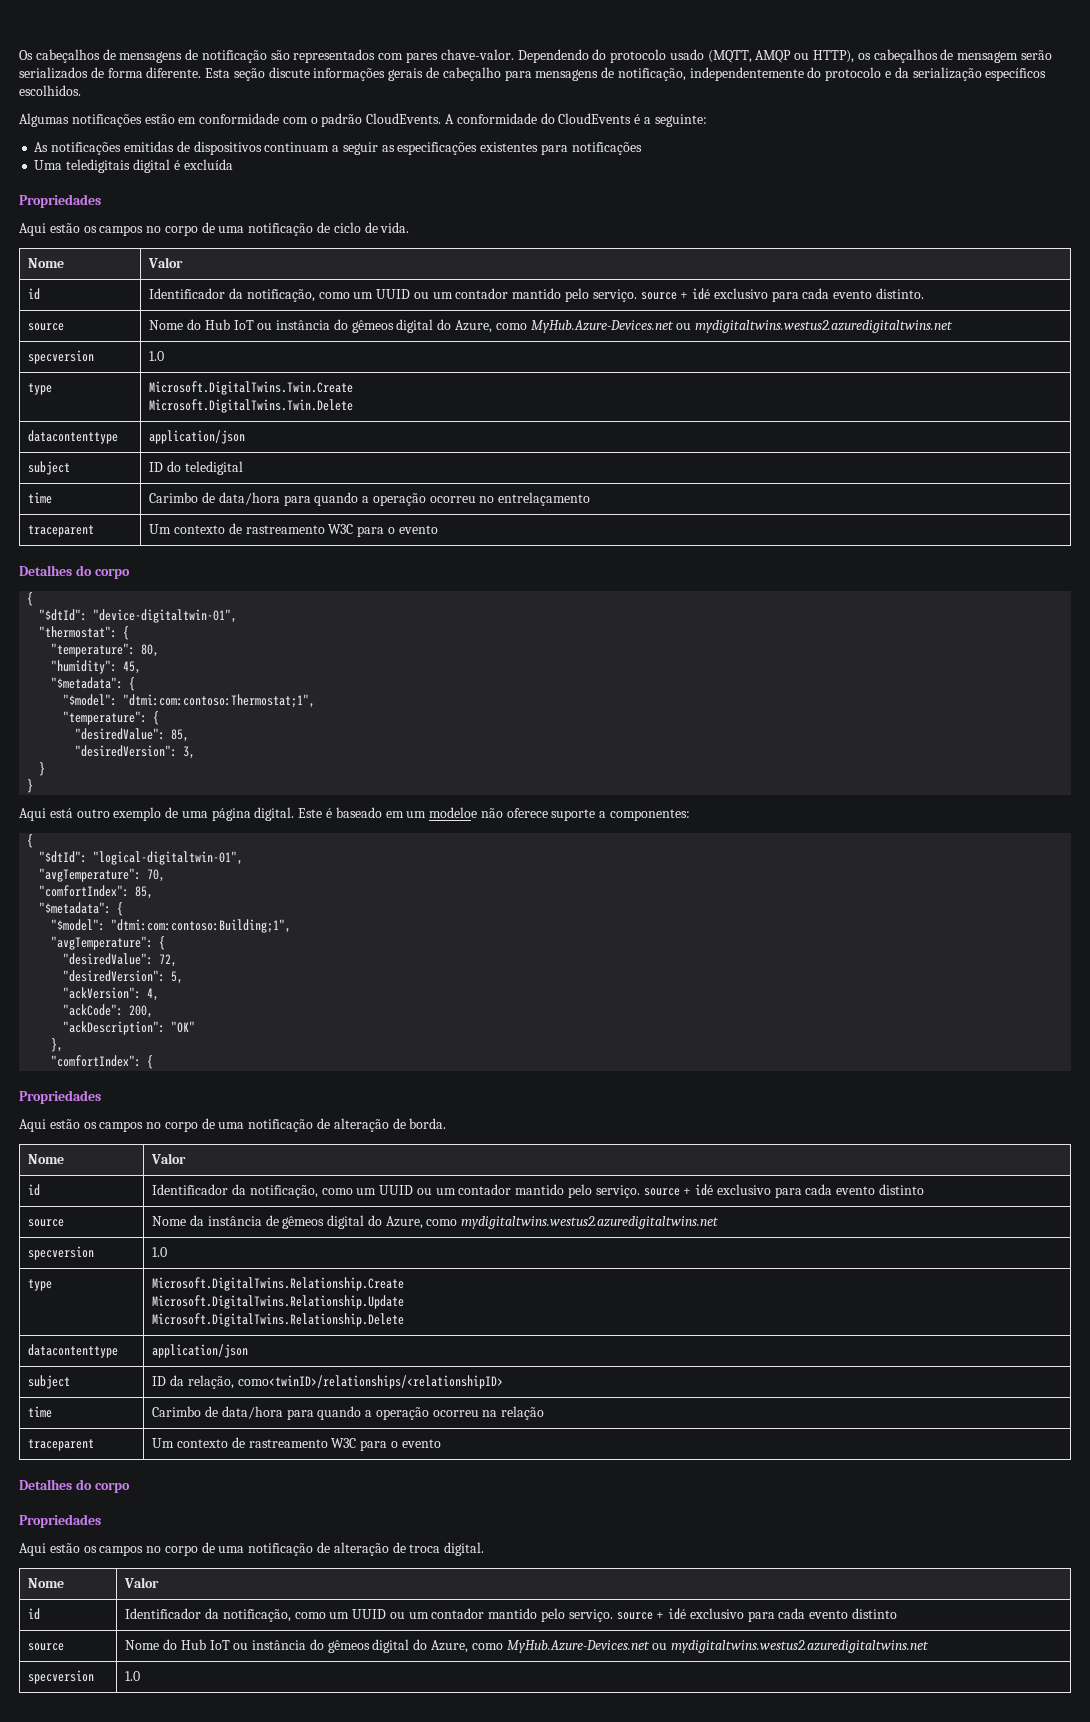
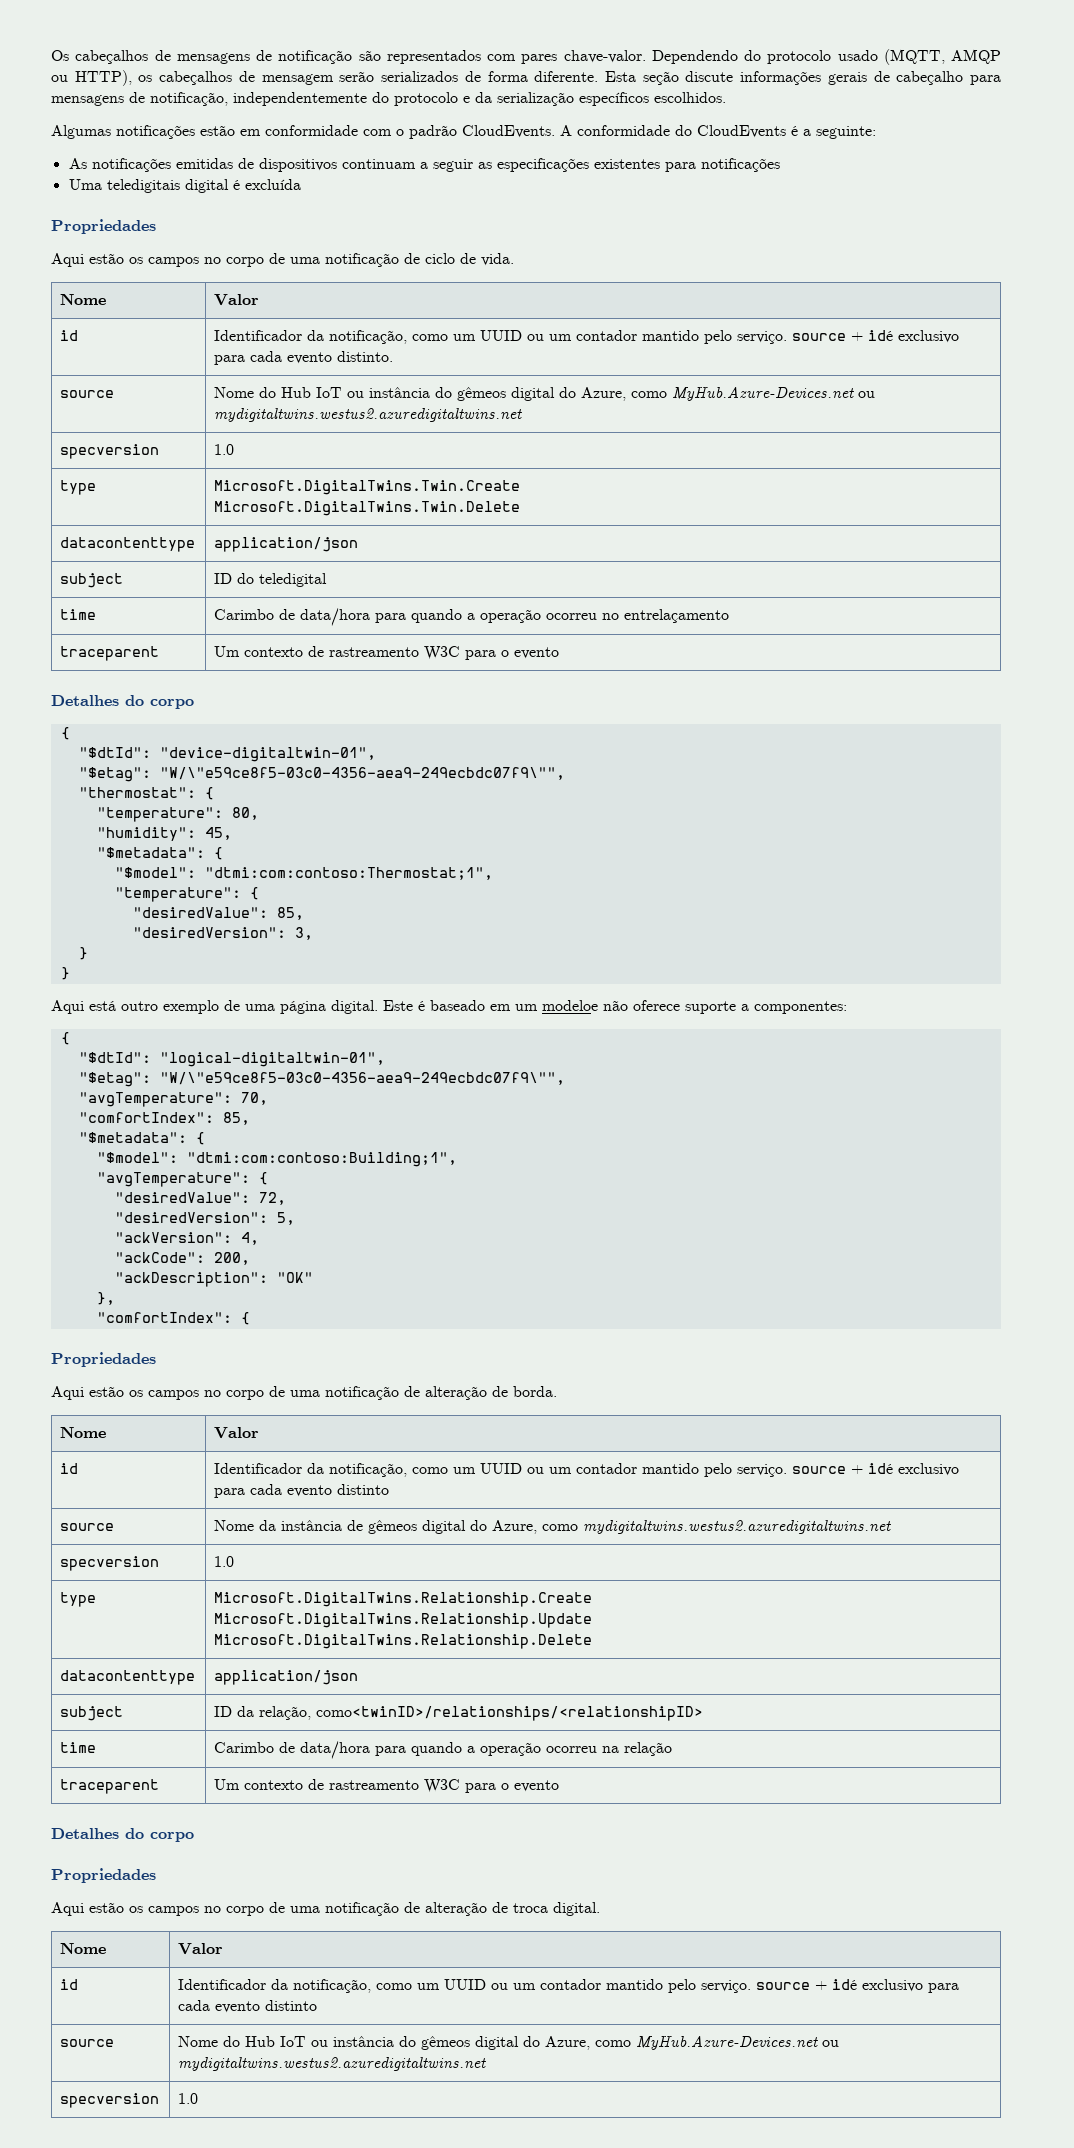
  "$dtId": "device-digitaltwin-01",
+ "$etag": "W/\"e59ce8f5-03c0-4356-aea9-249ecbdc07f9\"",
  "$dtId": "logical-digitaltwin-01",
+ "$etag": "W/\"e59ce8f5-03c0-4356-aea9-249ecbdc07f9\"",

